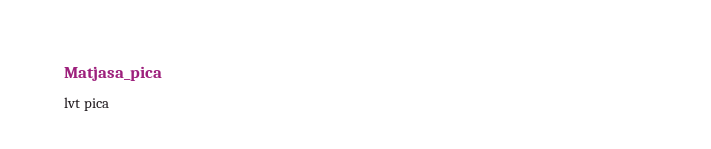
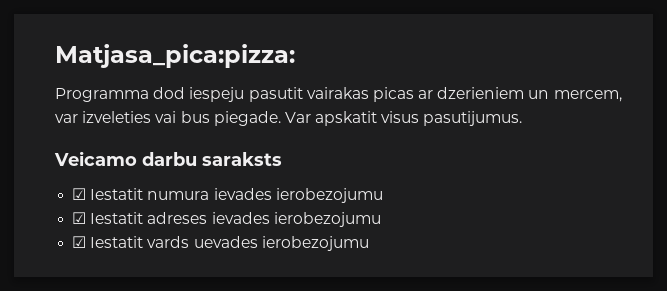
- Matjasa_pica
- lvt pica
+ Matjasa_pica:pizza:
+ Programma dod iespeju pasutit vairakas picas ar dzerieniem un mercem, var izveleties vai bus piegade. Var apskatit visus pasutijumus.
+ Veicamo darbu saraksts
+ ☑ Iestatit numura ievades ierobezojumu
+ ☑ Iestatit adreses ievades ierobezojumu
+ ☑ Iestatit vards uevades ierobezojumu

